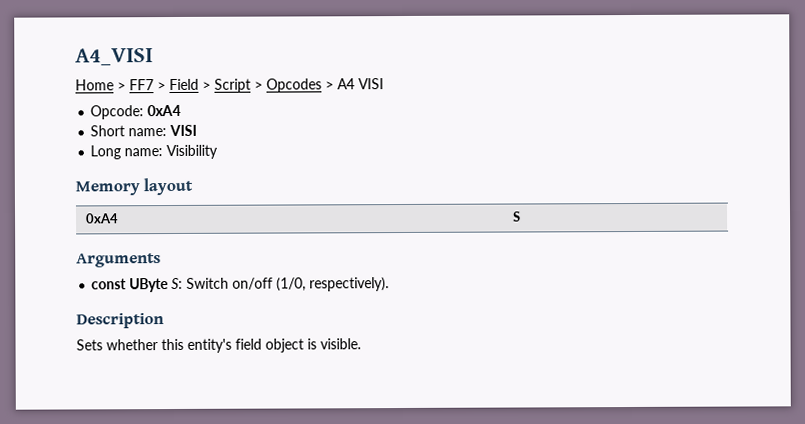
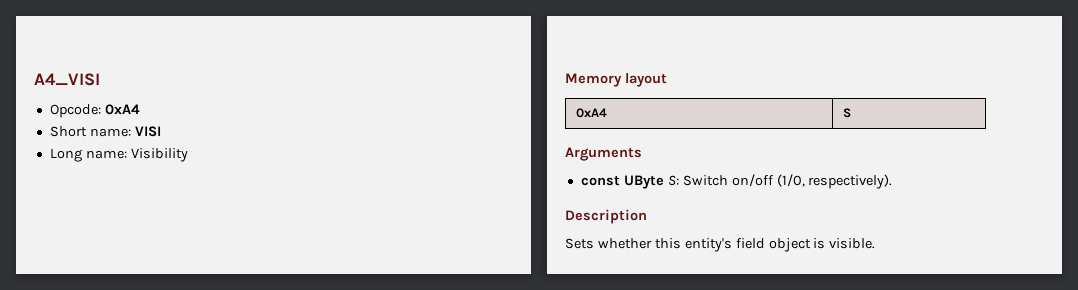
- Home > FF7 > Field > Script > Opcodes > A4 VISI

